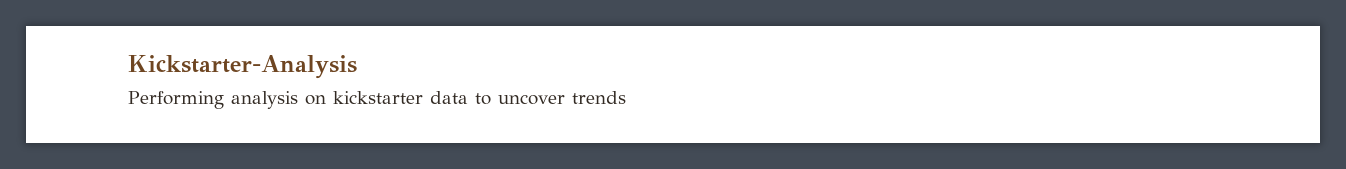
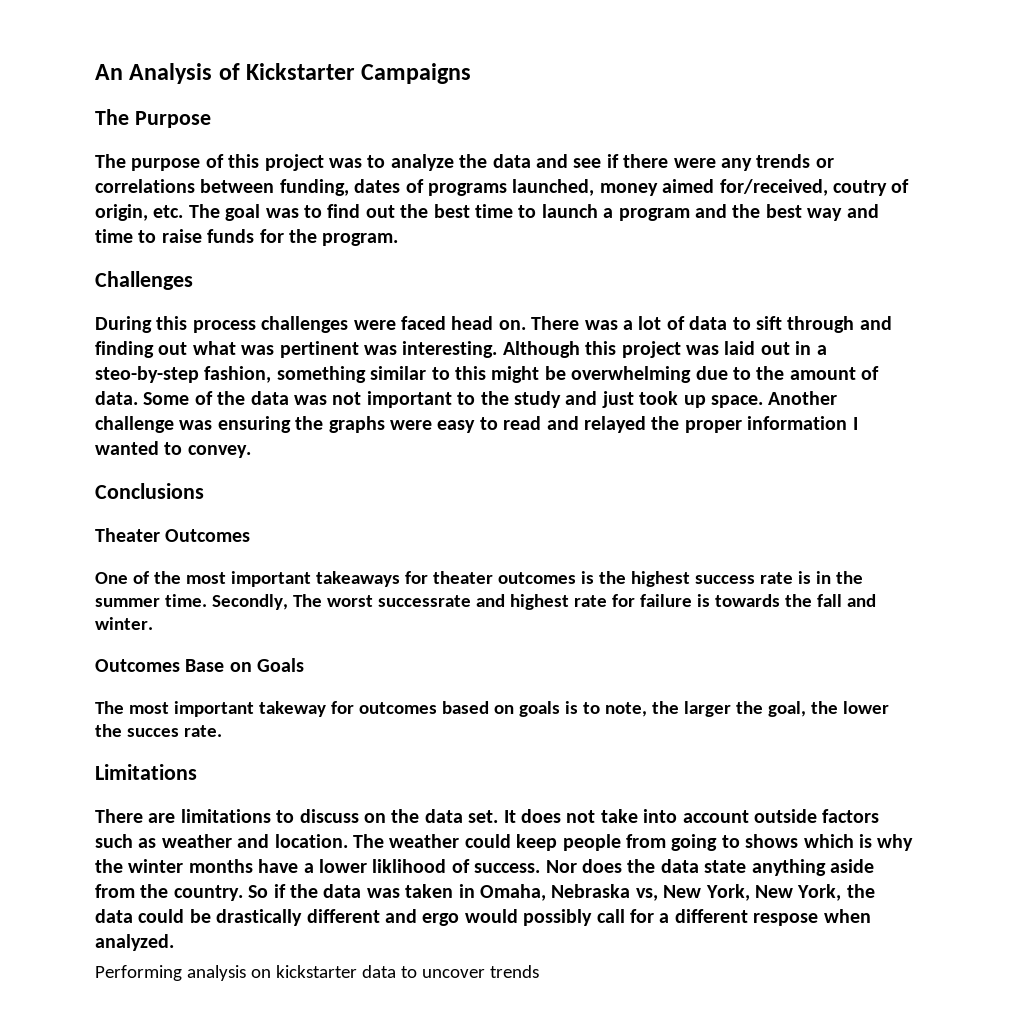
- Kickstarter-Analysis
+ An Analysis of Kickstarter Campaigns
+ The Purpose
+ The purpose of this project was to analyze the data and see if there were any trends or correlations between funding, dates of programs launched, money aimed for/received, coutry of origin, etc. The goal was to find out the best time to launch a program and the best way and time to raise funds for the program.
+ Challenges
+ During this process challenges were faced head on. There was a lot of data to sift through and finding out what was pertinent was interesting. Although this project was laid out in a steo-by-step fashion, something similar to this might be overwhelming due to the amount of data. Some of the data was not important to the study and just took up space. Another challenge was ensuring the graphs were easy to read and relayed the proper information I wanted to convey.
+ Conclusions
+ Theater Outcomes
+ One of the most important takeaways for theater outcomes is the highest success rate is in the summer time. Secondly, The worst successrate and highest rate for failure is towards the fall and winter.
+ Outcomes Base on Goals
+ The most important takeway for outcomes based on goals is to note, the larger the goal, the lower the succes rate.
+ Limitations
+ There are limitations to discuss on the data set. It does not take into account outside factors such as weather and location. The weather could keep people from going to shows which is why the winter months have a lower liklihood of success. Nor does the data state anything aside from the country. So if the data was taken in Omaha, Nebraska vs, New York, New York, the data could be drastically different and ergo would possibly call for a different respose when analyzed.

